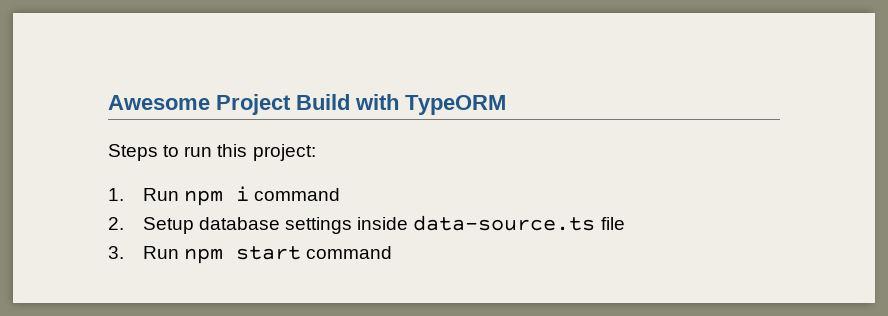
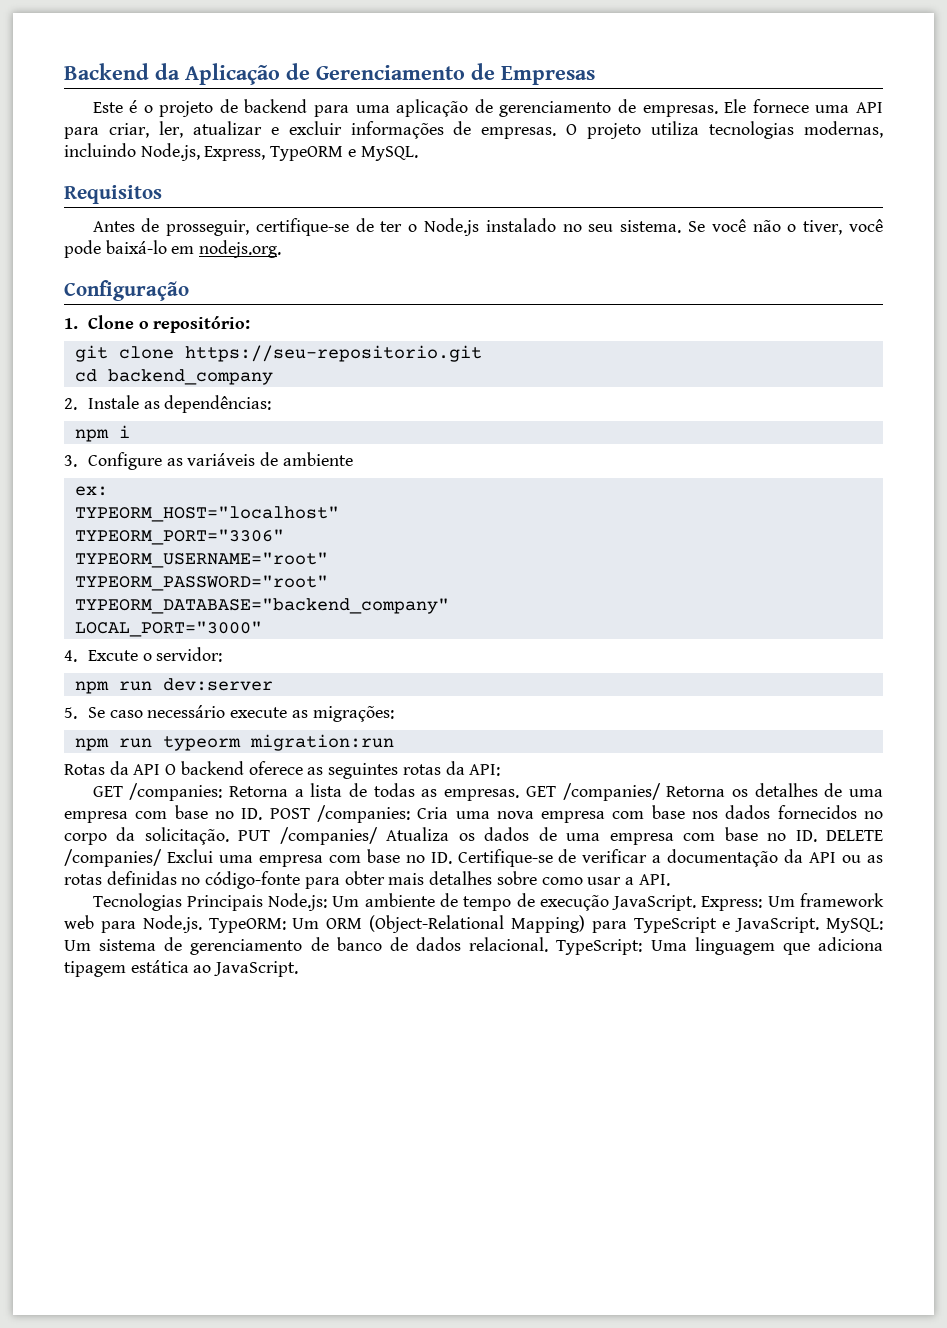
- Awesome Project Build with TypeORM
- Steps to run this project:
- 1. Run npm i command
- 2. Setup database settings inside data-source.ts file
- 3. Run npm start command
+ Backend da Aplicação de Gerenciamento de Empresas
+ Este é o projeto de backend para uma aplicação de gerenciamento de empresas. Ele fornece uma API para criar, ler, atualizar e excluir informações de empresas. O projeto utiliza tecnologias modernas, incluindo Node.js, Express, TypeORM e MySQL.
+ Requisitos
+ Antes de prosseguir, certifique-se de ter o Node.js instalado no seu sistema. Se você não o tiver, você pode baixá-lo em nodejs.org.
+ Configuração
+ 1. Clone o repositório:
+ git clone https://seu-repositorio.git
+ cd backend_company
+ 2. Instale as dependências:
+ npm i
+ 3. Configure as variáveis de ambiente
+ ex:
+ TYPEORM_HOST="localhost"
+ TYPEORM_PORT="3306"
+ TYPEORM_USERNAME="root"
+ TYPEORM_PASSWORD="root"
+ TYPEORM_DATABASE="backend_company"
+ LOCAL_PORT="3000"
+ 4. Excute o servidor:
+ npm run dev:server
+ 5. Se caso necessário execute as migrações:
+ npm run typeorm migration:run
+ Rotas da API O backend oferece as seguintes rotas da API:
+ GET /companies: Retorna a lista de todas as empresas. GET /companies/ Retorna os detalhes de uma empresa com base no ID. POST /companies: Cria uma nova empresa com base nos dados fornecidos no corpo da solicitação. PUT /companies/ Atualiza os dados de uma empresa com base no ID. DELETE /companies/ Exclui uma empresa com base no ID. Certifique-se de verificar a documentação da API ou as rotas definidas no código-fonte para obter mais detalhes sobre como usar a API.
+ Tecnologias Principais Node.js: Um ambiente de tempo de execução JavaScript. Express: Um framework web para Node.js. TypeORM: Um ORM (Object-Relational Mapping) para TypeScript e JavaScript. MySQL: Um sistema de gerenciamento de banco de dados relacional. TypeScript: Uma linguagem que adiciona tipagem estática ao JavaScript.

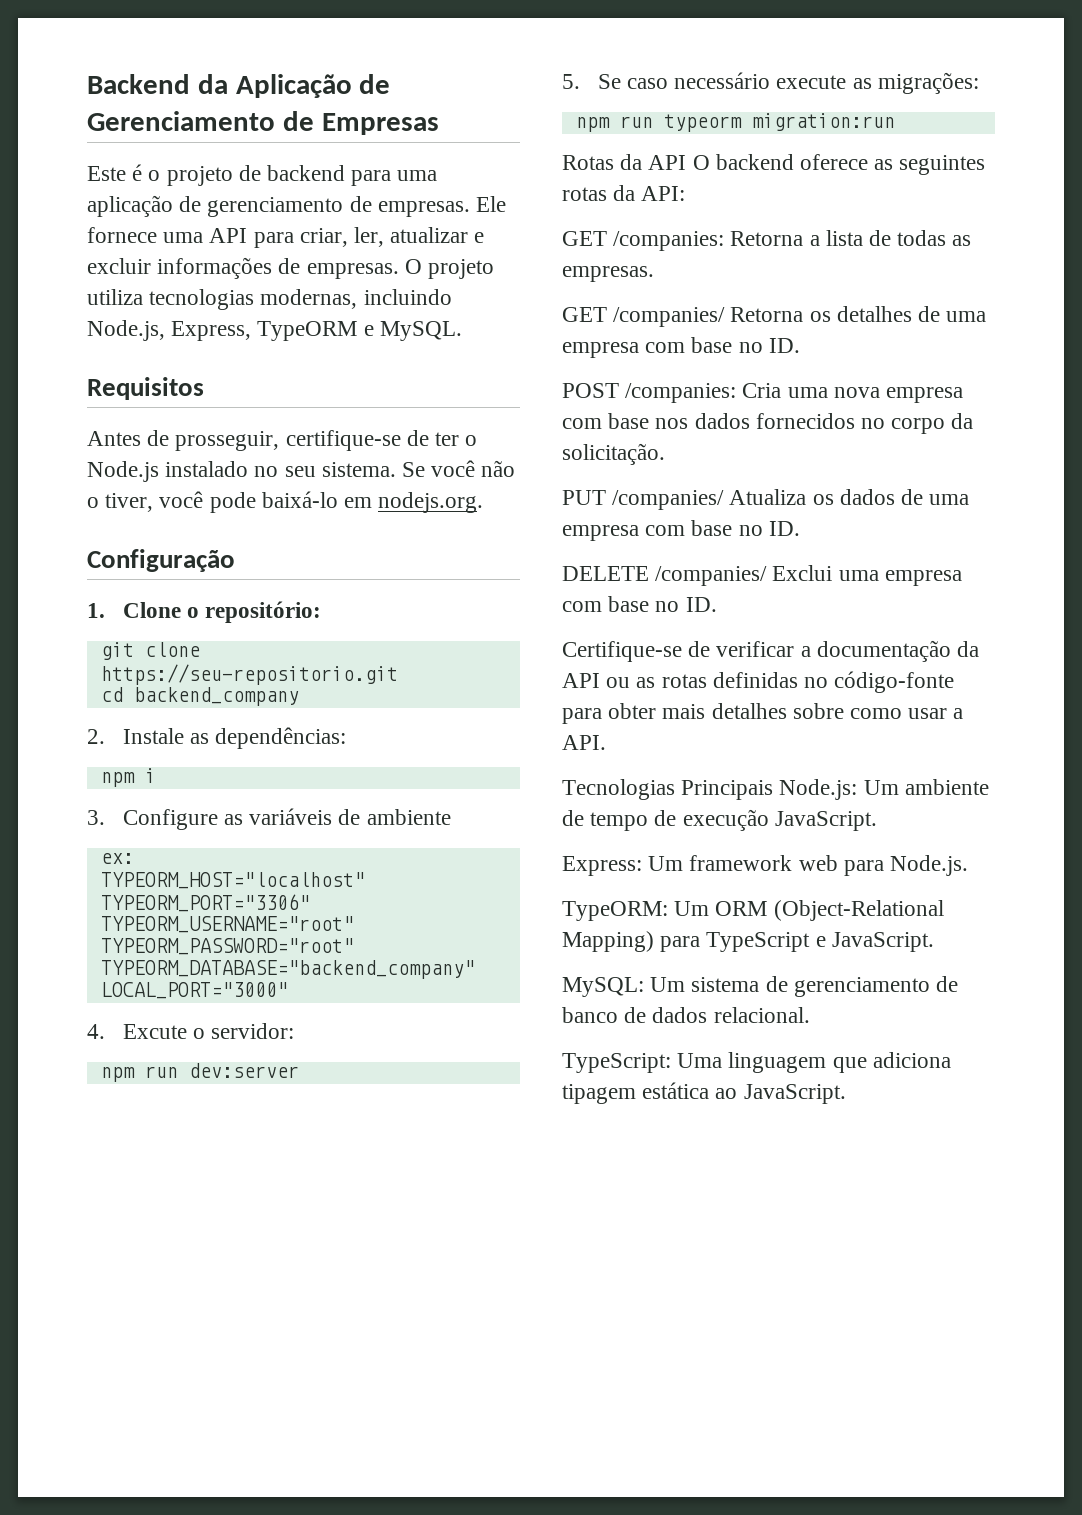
- Retorna a lista de todas as empresas. GET /companies/ Retorna os detalhes de uma empresa com base no ID. POST /companies:
+ Retorna a lista de todas as empresas.
+ GET /companies/ Retorna os detalhes de uma empresa com base no ID.
+ POST /companies:
- Cria uma nova empresa com base nos dados fornecidos no corpo da solicitação. PUT /companies/ Atualiza os dados de uma empresa com base no ID. DELETE /companies/ Exclui uma empresa com base no ID. Certifique-se de verificar a documentação da API ou as rotas definidas no código-fonte para obter mais detalhes sobre como usar a API.
+ Cria uma nova empresa com base nos dados fornecidos no corpo da solicitação.
+ PUT /companies/ Atualiza os dados de uma empresa com base no ID.
+ DELETE /companies/ Exclui uma empresa com base no ID.
+ Certifique-se de verificar a documentação da API ou as rotas definidas no código-fonte para obter mais detalhes sobre como usar a API.
- Tecnologias Principais Node.js: Um ambiente de tempo de execução JavaScript. Express: Um framework web para Node.js. TypeORM: Um ORM (Object-Relational Mapping) para TypeScript e JavaScript. MySQL: Um sistema de gerenciamento de banco de dados relacional. TypeScript: Uma linguagem que adiciona tipagem estática ao JavaScript.
+ Tecnologias Principais Node.js: Um ambiente de tempo de execução JavaScript.
+ Express: Um framework web para Node.js.
+ TypeORM: Um ORM (Object-Relational Mapping) para TypeScript e JavaScript.
+ MySQL: Um sistema de gerenciamento de banco de dados relacional.
+ TypeScript: Uma linguagem que adiciona tipagem estática ao JavaScript.

